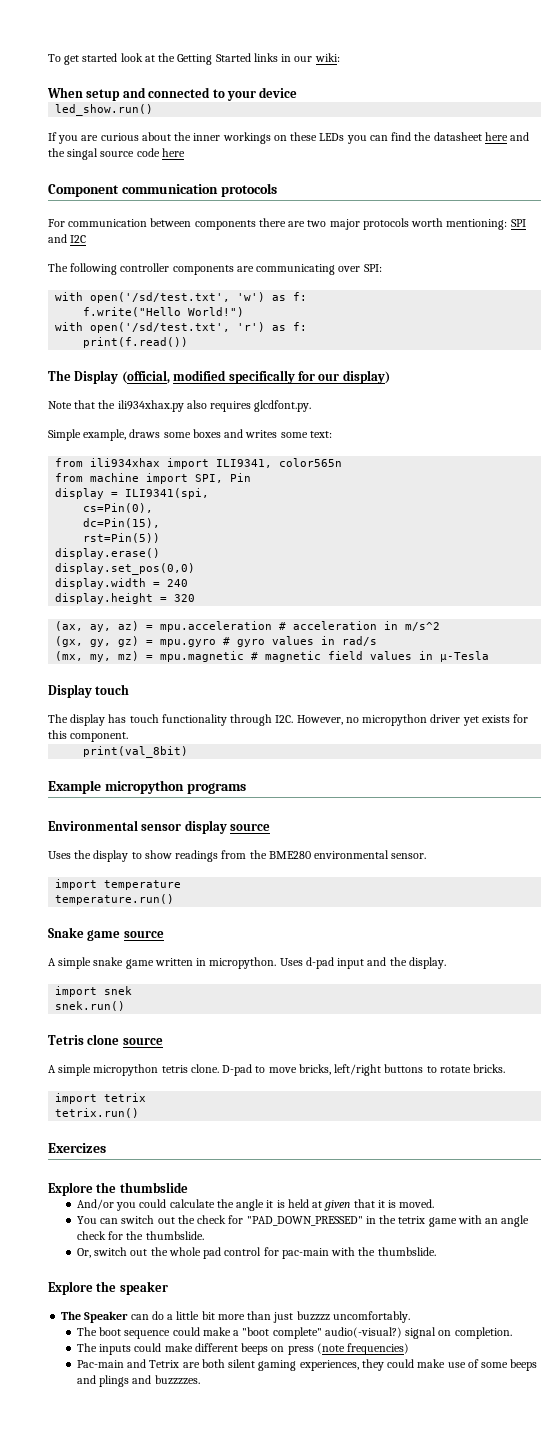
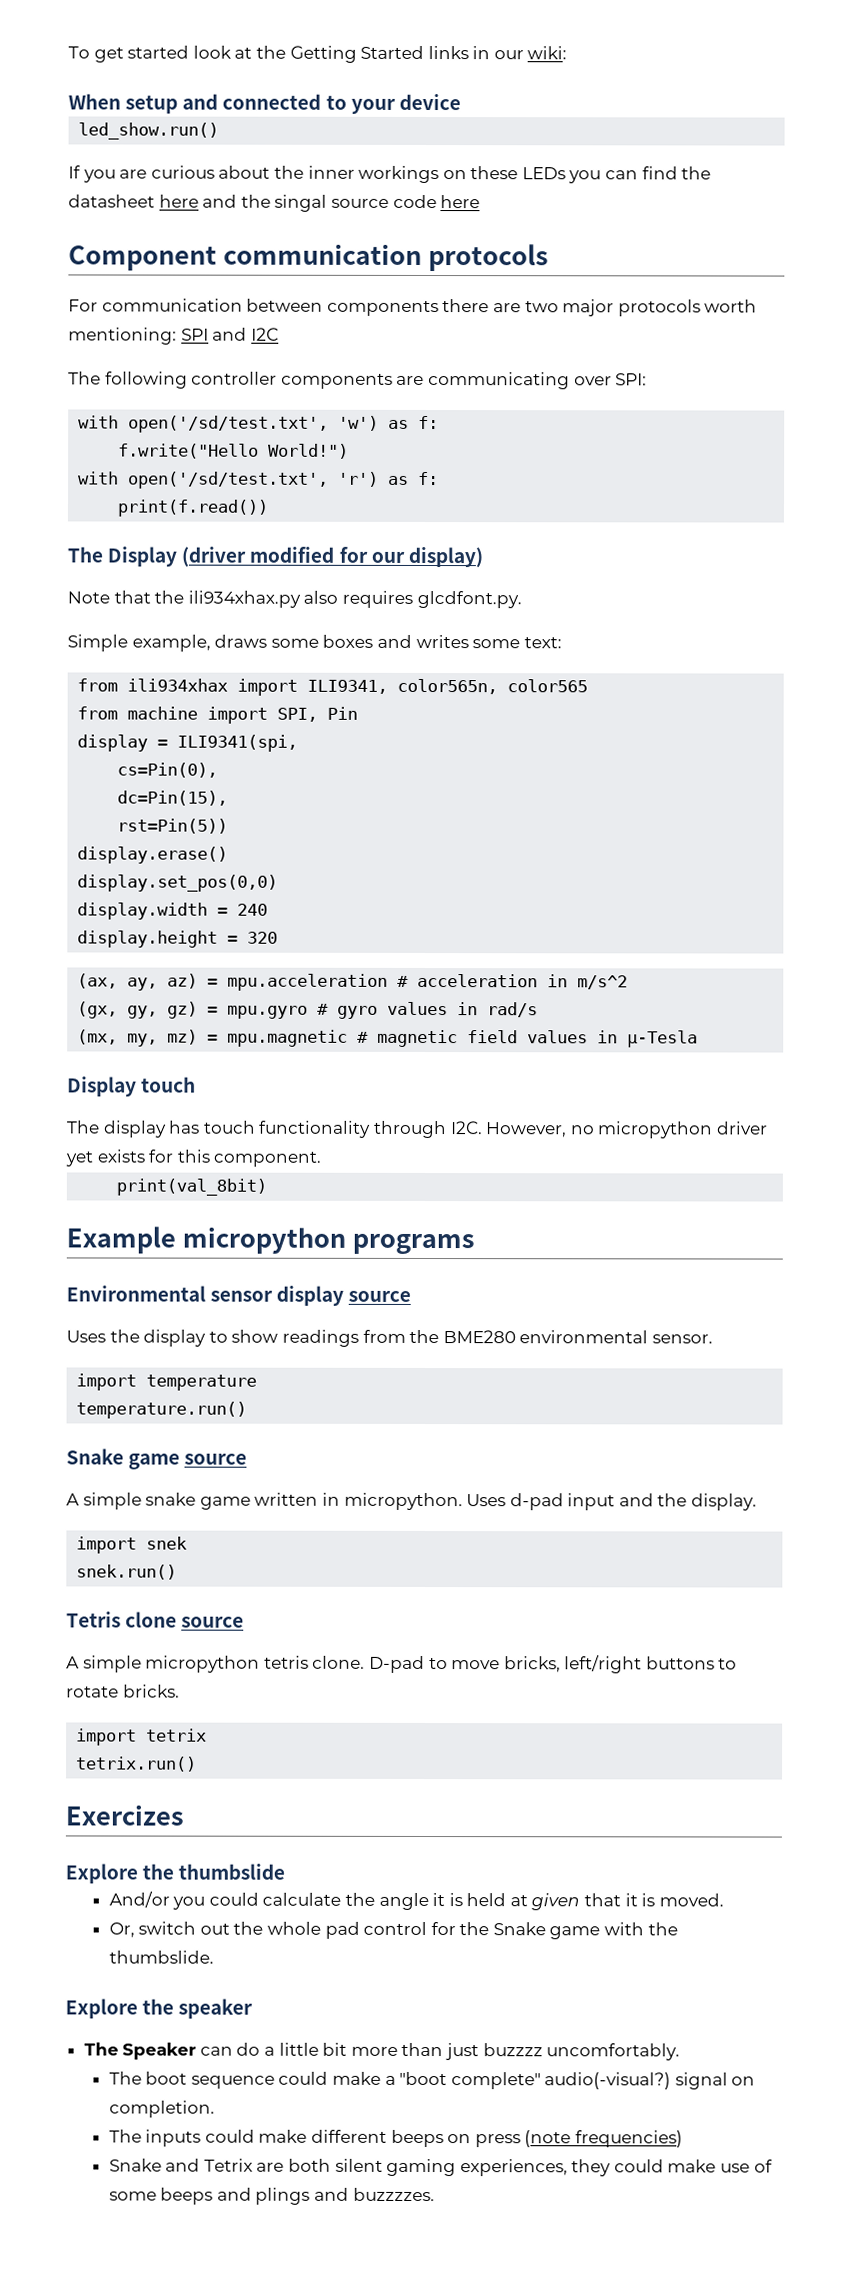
- The Display (official, modified specifically for our display)
+ The Display (driver modified for our display)
- from ili934xhax import ILI9341, color565n
+ from ili934xhax import ILI9341, color565n, color565
- You can switch out the check for "PAD_DOWN_PRESSED" in the tetrix game with an angle check for the thumbslide.
- Or, switch out the whole pad control for pac-main with the thumbslide.
+ Or, switch out the whole pad control for the Snake game with the thumbslide.
- Pac-main and Tetrix are both silent gaming experiences, they could make use of some beeps and plings and buzzzzes.
+ Snake and Tetrix are both silent gaming experiences, they could make use of some beeps and plings and buzzzzes.

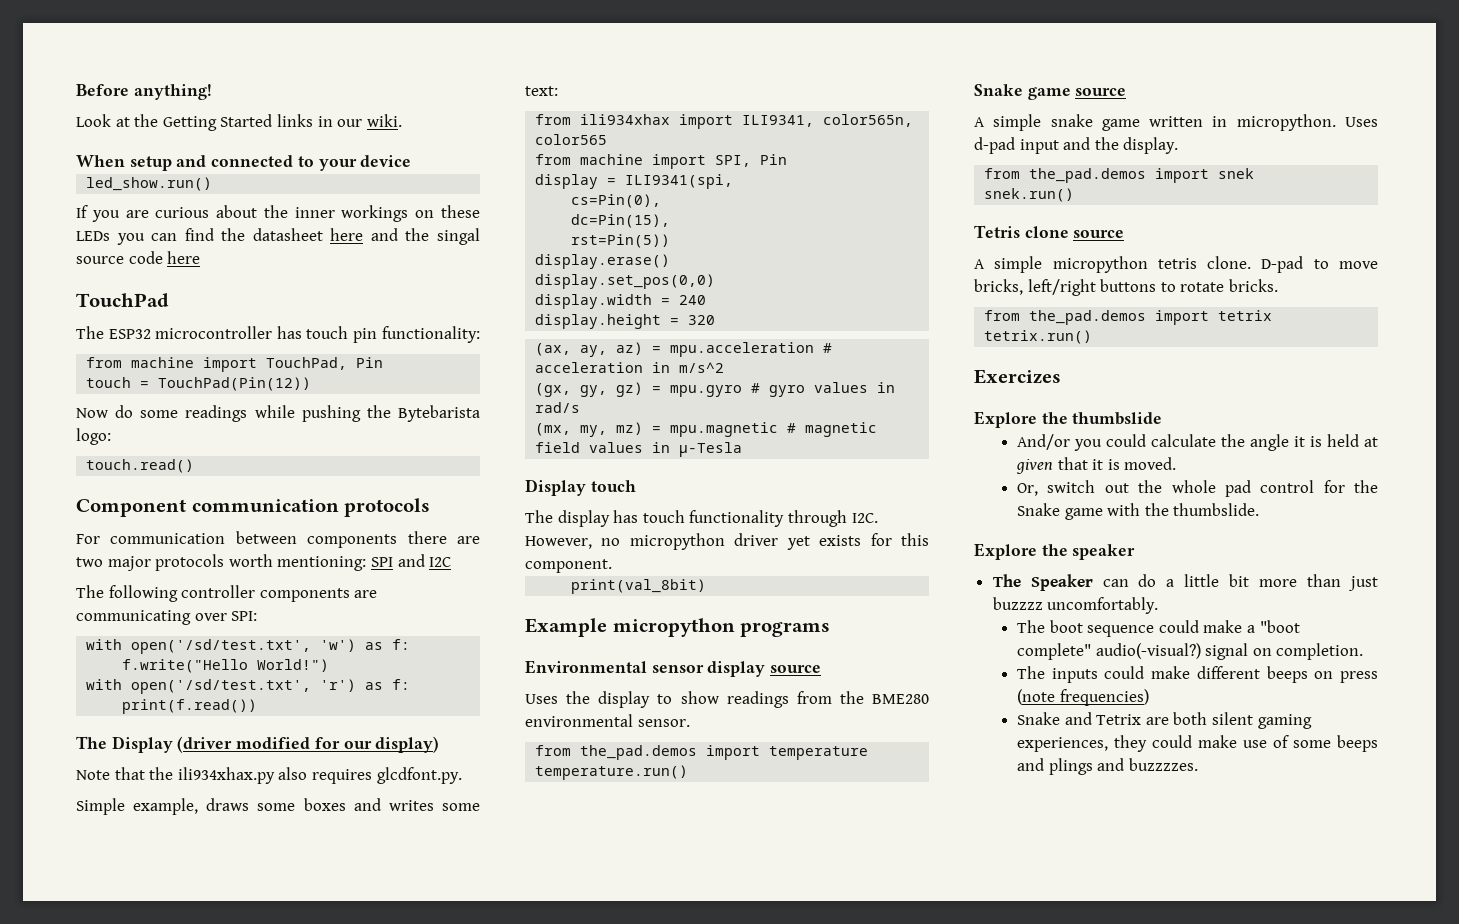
- To get started look at the Getting Started links in our wiki:
+ Before anything!
+ Look at the Getting Started links in our wiki.
+ TouchPad
+ The ESP32 microcontroller has touch pin functionality:
+ from machine import TouchPad, Pin
+ touch = TouchPad(Pin(12))
+ Now do some readings while pushing the Bytebarista logo:
+ touch.read()
- import temperature
+ from the_pad.demos import temperature
- import snek
+ from the_pad.demos import snek
- import tetrix
+ from the_pad.demos import tetrix

